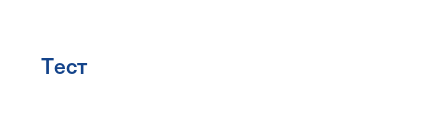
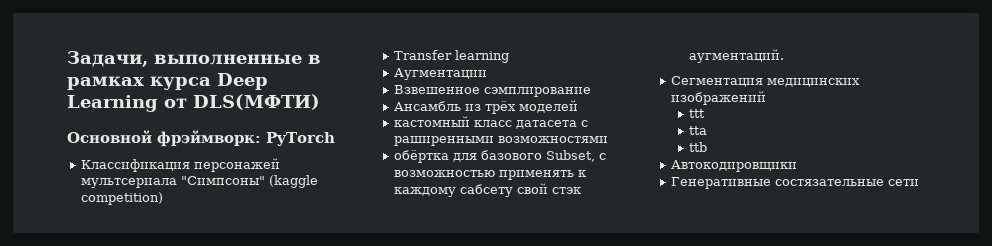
- Тест
+ Задачи, выполненные в рамках курса Deep Learning от DLS(МФТИ)
+ Основной фрэймворк: PyTorch
+ Классификация персонажей мультсериала "Симпсоны" (kaggle competition)
+ Transfer learning
+ Аугментации
+ Взвешенное сэмплирование
+ Ансамбль из трёх моделей
+ кастомный класс датасета с раширенными возможностями
+ обёртка для базового Subset, с возможностью применять к каждому сабсету свой стэк аугментаций.
+ Сегментация медицинских изображений
+ ttt
+ tta
+ ttb
+ Автокодировщики
+ Генеративные состязательные сети

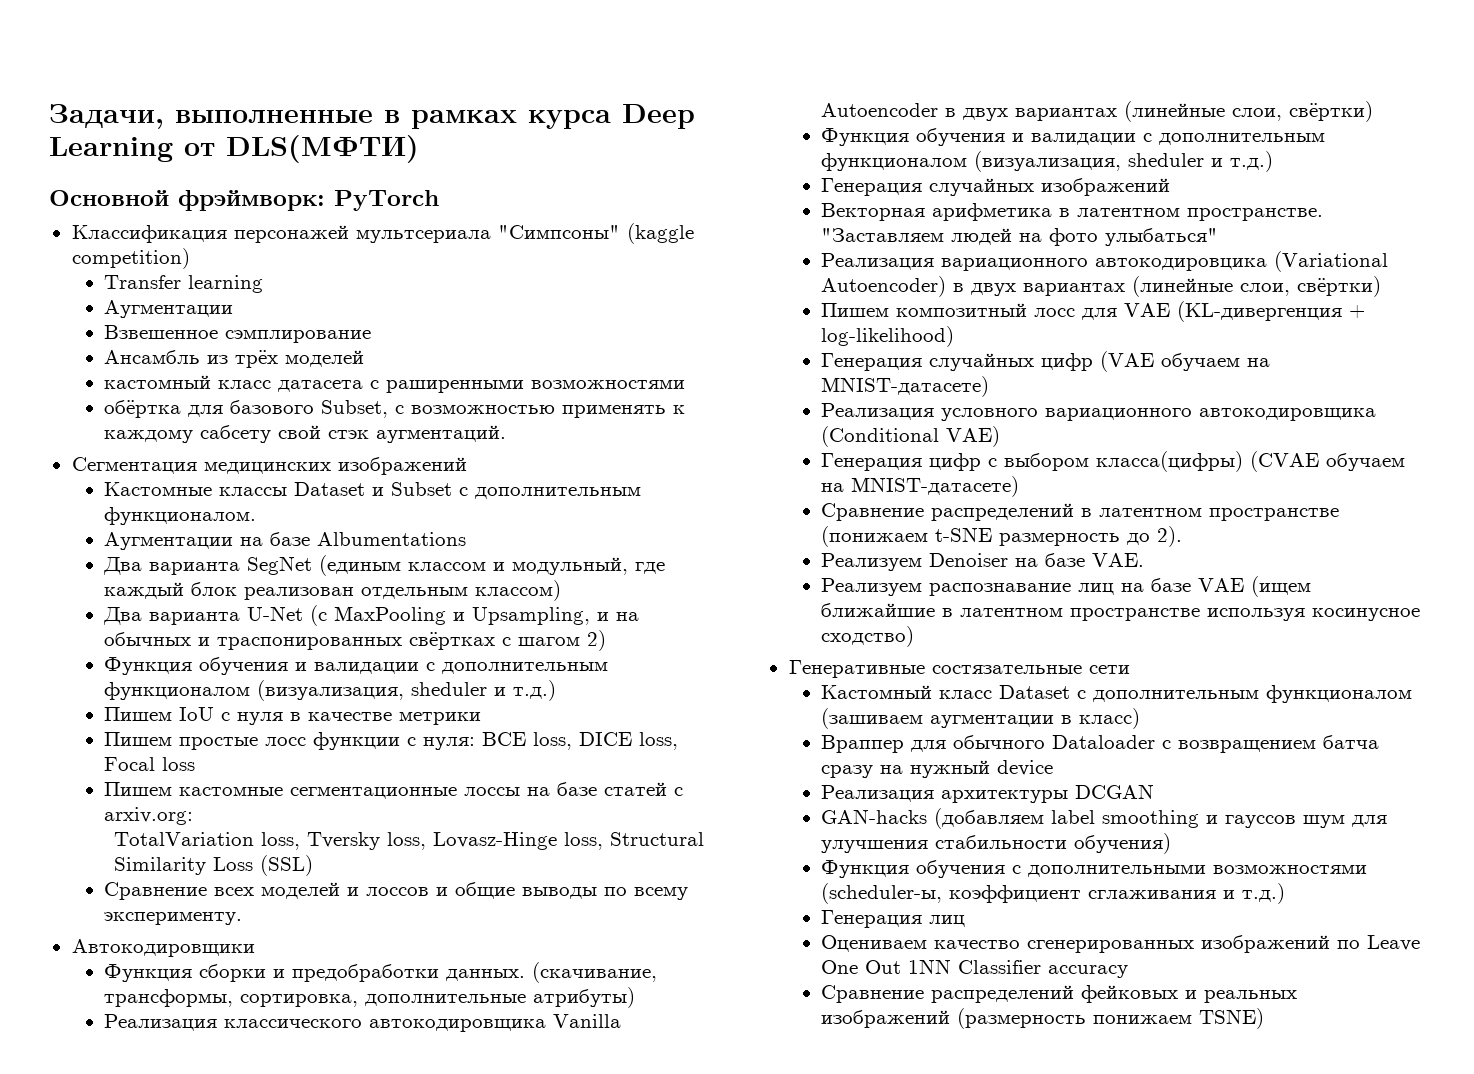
- ttt
- tta
- ttb
+ Кастомные классы Dataset и Subset с дополнительным функционалом.
+ Аугментации на базе Albumentations
+ Два варианта SegNet (единым классом и модульный, где каждый блок реализован отдельным классом)
+ Два варианта U-Net (с MaxPooling и Upsampling, и на обычных и траспонированных свёртках с шагом 2)
+ Функция обучения и валидации с дополнительным функционалом (визуализация, sheduler и т.д.)
+ Пишем IoU с нуля в качестве метрики
+ Пишем простые лосс функции с нуля: BCE loss, DICE loss, Focal loss
+ Пишем кастомные сегментационные лоссы на базе статей с arxiv.org:
+ TotalVariation loss, Tversky loss, Lovasz-Hinge loss, Structural Similarity Loss (SSL)
+ Сравнение всех моделей и лоссов и общие выводы по всему эксперименту.
  Автокодировщики
+ Функция сборки и предобработки данных. (скачивание, трансформы, сортировка, дополнительные атрибуты)
+ Реализация классического автокодировщика Vanilla Autoencoder в двух вариантах (линейные слои, свёртки)
+ Функция обучения и валидации с дополнительным функционалом (визуализация, sheduler и т.д.)
+ Генерация случайных изображений
+ Векторная арифметика в латентном пространстве. "Заставляем людей на фото улыбаться"
+ Реализация вариационного автокодировцика (Variational Autoencoder) в двух вариантах (линейные слои, свёртки)
+ Пишем композитный лосс для VAE (KL-дивергенция + log-likelihood)
+ Генерация случайных цифр (VAE обучаем на MNIST-датасете)
+ Реализация условного вариационного автокодировщика (Conditional VAE)
+ Генерация цифр с выбором класса(цифры) (CVAE обучаем на MNIST-датасете)
+ Сравнение распределений в латентном пространстве (понижаем t-SNE размерность до 2).
+ Реализуем Denoiser на базе VAE.
+ Реализуем распознавание лиц на базе VAE (ищем ближайшие в латентном пространстве используя косинусное сходство)
  Генеративные состязательные сети
+ Кастомный класс Dataset с дополнительным функционалом (зашиваем аугментации в класс)
+ Враппер для обычного Dataloader с возвращением батча сразу на нужный device
+ Реализация архитектуры DCGAN
+ GAN-hacks (добавляем label smoothing и гауссов шум для улучшения стабильности обучения)
+ Функция обучения с дополнительными возможностями (scheduler-ы, коэффициент сглаживания и т.д.)
+ Генерация лиц
+ Оцениваем качество сгенерированных изображений по Leave One Out 1NN Classifier accuracy
+ Сравнение распределений фейковых и реальных изображений (размерность понижаем TSNE)

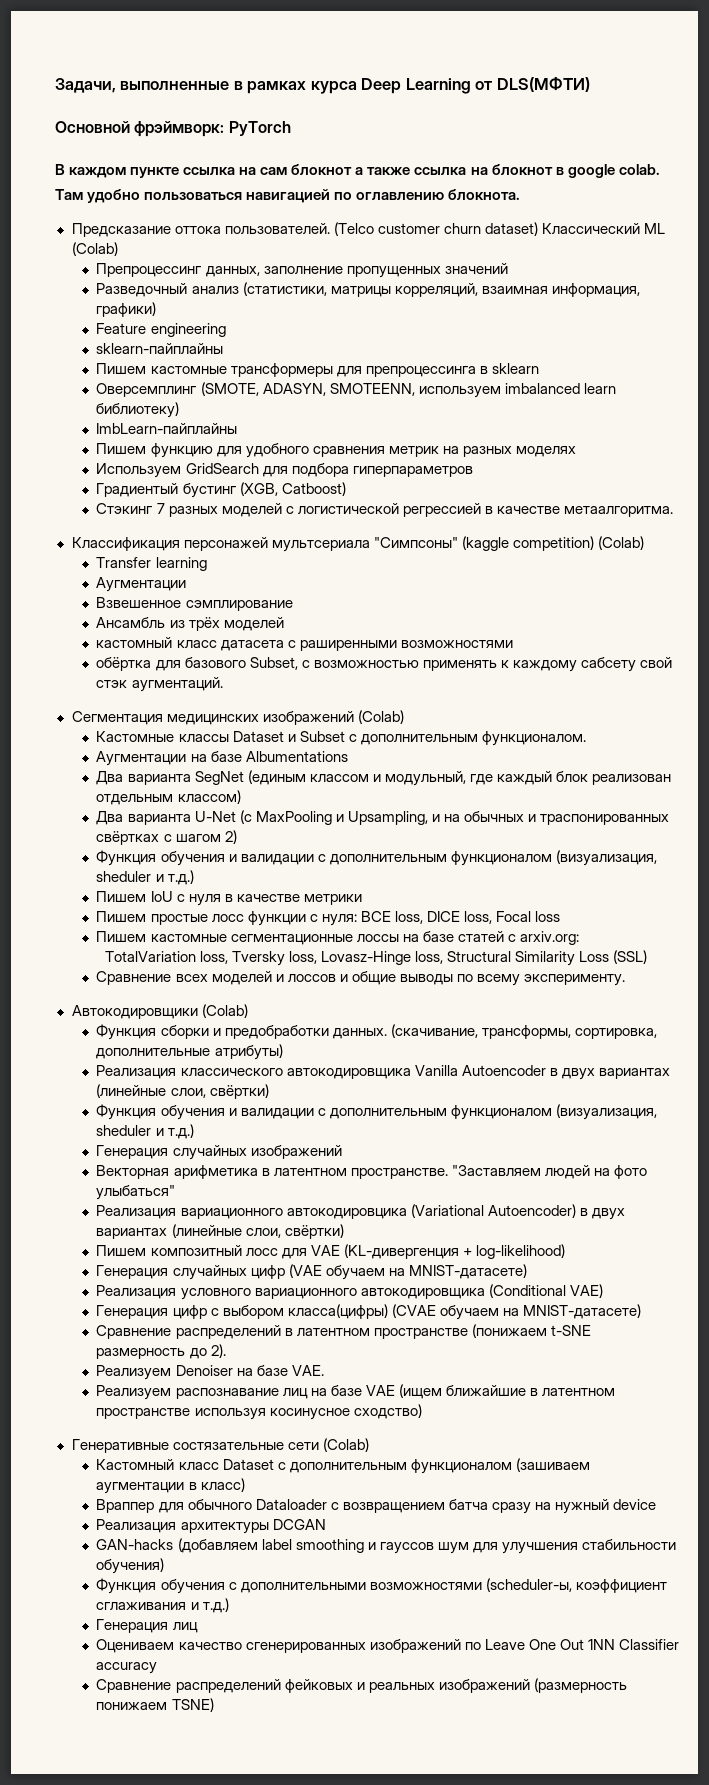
+ В каждом пункте ссылка на сам блокнот а также ссылка на блокнот в google colab.
+ Там удобно пользоваться навигацией по оглавлению блокнота.
+ Предсказание оттока пользователей. (Telco customer churn dataset) Классический ML (Colab)
+ Препроцессинг данных, заполнение пропущенных значений
+ Разведочный анализ (статистики, матрицы корреляций, взаимная информация, графики)
+ Feature engineering
+ sklearn-пайплайны
+ Пишем кастомные трансформеры для препроцессинга в sklearn
+ Оверсемплинг (SMOTE, ADASYN, SMOTEENN, используем imbalanced learn библиотеку)
+ ImbLearn-пайплайны
+ Пишем функцию для удобного сравнения метрик на разных моделях
+ Используем GridSearch для подбора гиперпараметров
+ Градиентый бустинг (XGB, Catboost)
+ Стэкинг 7 разных моделей с логистической регрессией в качестве метаалгоритма.
- Классификация персонажей мультсериала "Симпсоны" (kaggle competition)
+ Классификация персонажей мультсериала "Симпсоны" (kaggle competition) (Colab)
- Сегментация медицинских изображений
+ Сегментация медицинских изображений (Colab)
- Автокодировщики
+ Автокодировщики (Colab)
- Генеративные состязательные сети
+ Генеративные состязательные сети (Colab)

